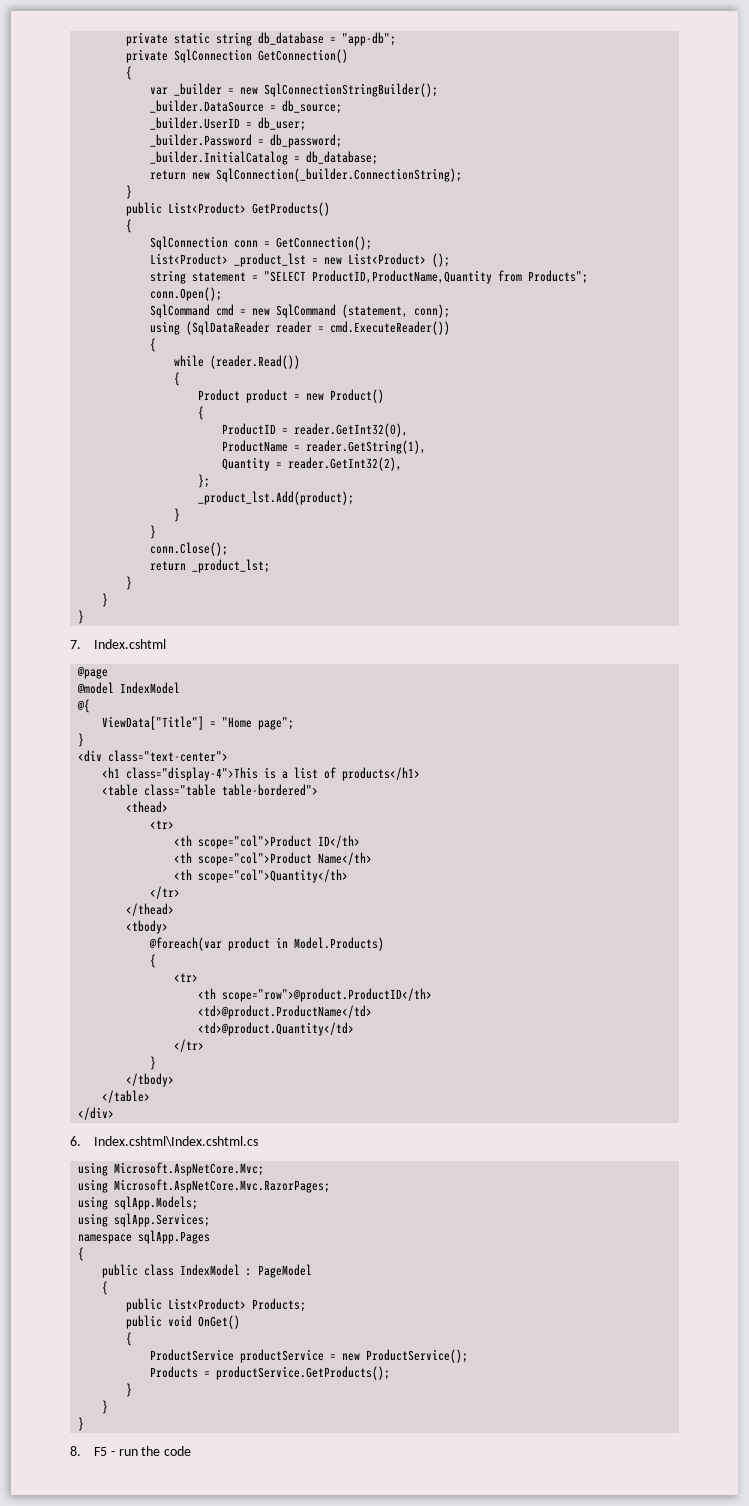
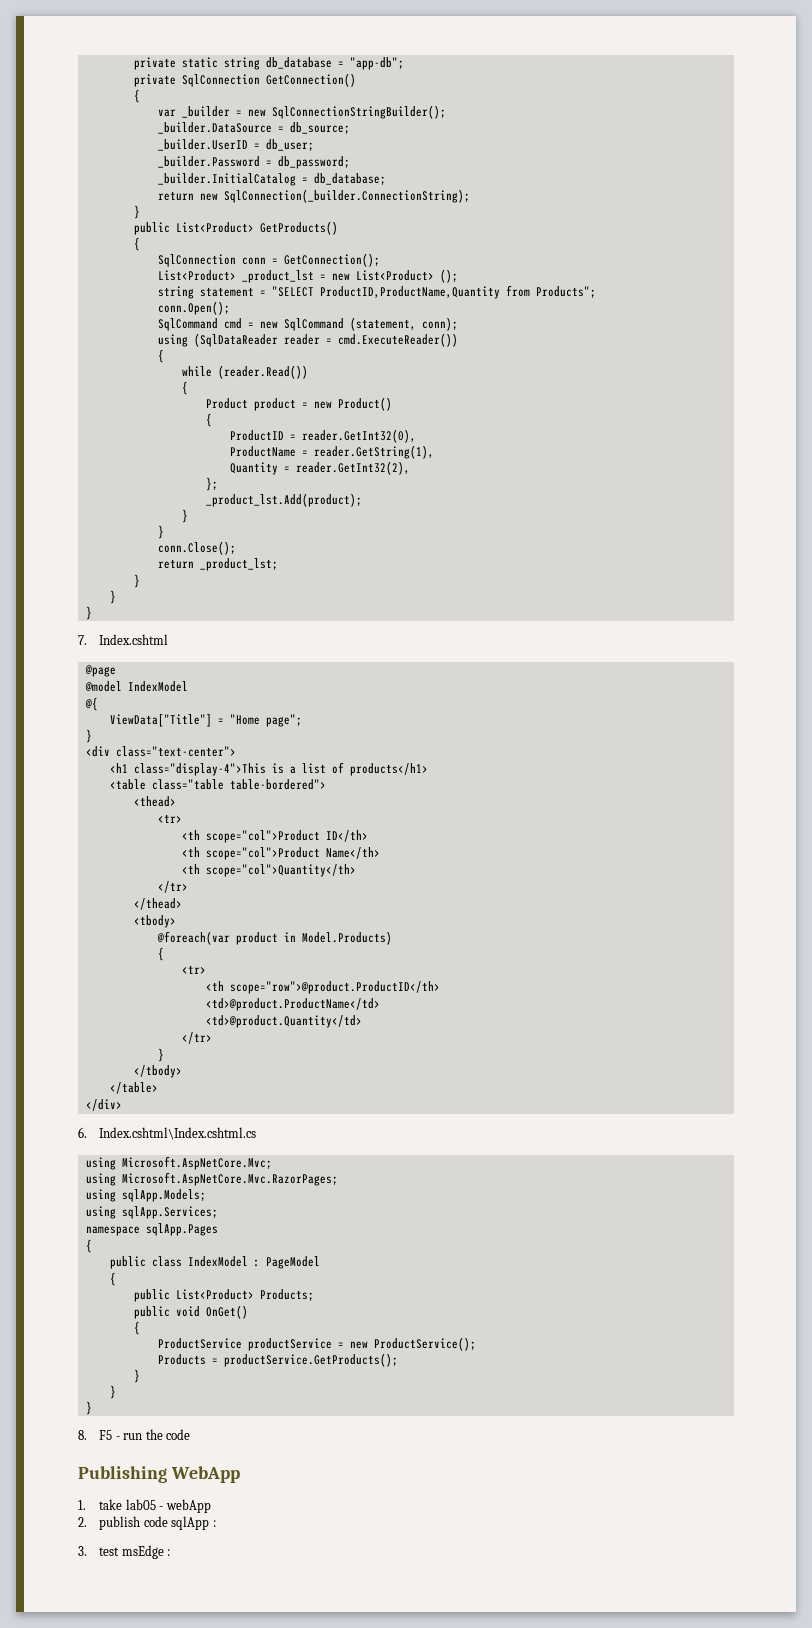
+ Publishing WebApp
+ 1. take lab05 - webApp
+ 2. publish code sqlApp :
+ 3. test msEdge :

